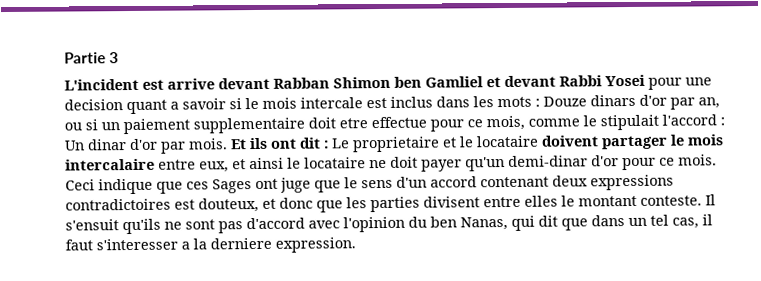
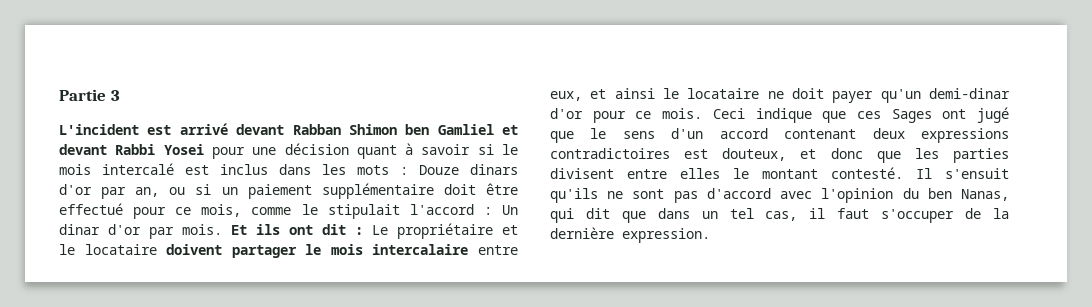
- L'incident est arrive devant Rabban Shimon ben Gamliel et devant Rabbi Yosei pour une decision quant a savoir si le mois intercale est inclus dans les mots : Douze dinars d'or par an, ou si un paiement supplementaire doit etre effectue pour ce mois, comme le stipulait l'accord : Un dinar d'or par mois.
+ L'incident est arrivé devant Rabban Shimon ben Gamliel et devant Rabbi Yosei pour une décision quant à savoir si le mois intercalé est inclus dans les mots : Douze dinars d'or par an, ou si un paiement supplémentaire doit être effectué pour ce mois, comme le stipulait l'accord : Un dinar d'or par mois.
- Et ils ont dit : Le proprietaire et le locataire doivent partager le mois intercalaire entre eux, et ainsi le locataire ne doit payer qu'un demi-dinar d'or pour ce mois.
+ Et ils ont dit : Le propriétaire et le locataire doivent partager le mois intercalaire entre eux, et ainsi le locataire ne doit payer qu'un demi-dinar d'or pour ce mois.
- Ceci indique que ces Sages ont juge que le sens d'un accord contenant deux expressions contradictoires est douteux, et donc que les parties divisent entre elles le montant conteste.
+ Ceci indique que ces Sages ont jugé que le sens d'un accord contenant deux expressions contradictoires est douteux, et donc que les parties divisent entre elles le montant contesté.
- Il s'ensuit qu'ils ne sont pas d'accord avec l'opinion du ben Nanas, qui dit que dans un tel cas, il faut s'interesser a la derniere expression.
+ Il s'ensuit qu'ils ne sont pas d'accord avec l'opinion du ben Nanas, qui dit que dans un tel cas, il faut s'occuper de la dernière expression.

